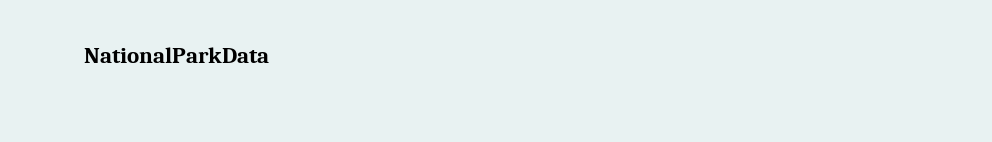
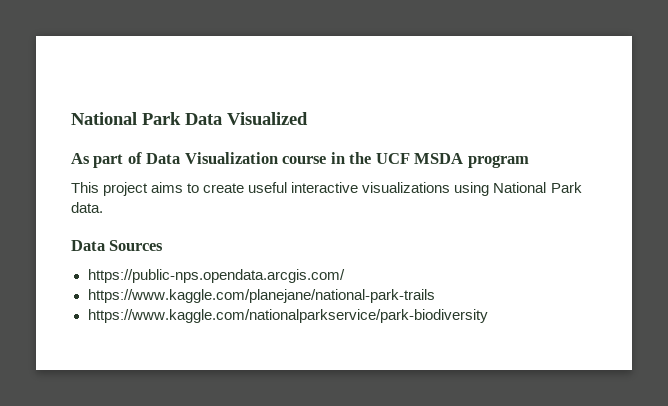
- NationalParkData
+ National Park Data Visualized
+ As part of Data Visualization course in the UCF MSDA program
+ This project aims to create useful interactive visualizations using National Park data.
+ Data Sources
+ https://public-nps.opendata.arcgis.com/
+ https://www.kaggle.com/planejane/national-park-trails
+ https://www.kaggle.com/nationalparkservice/park-biodiversity

